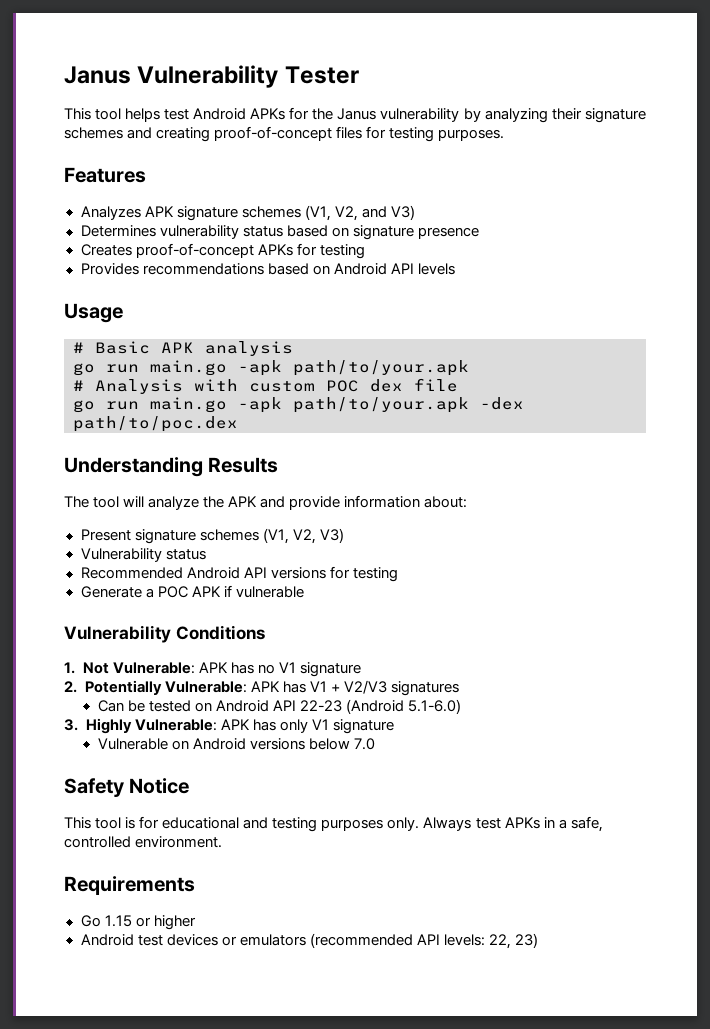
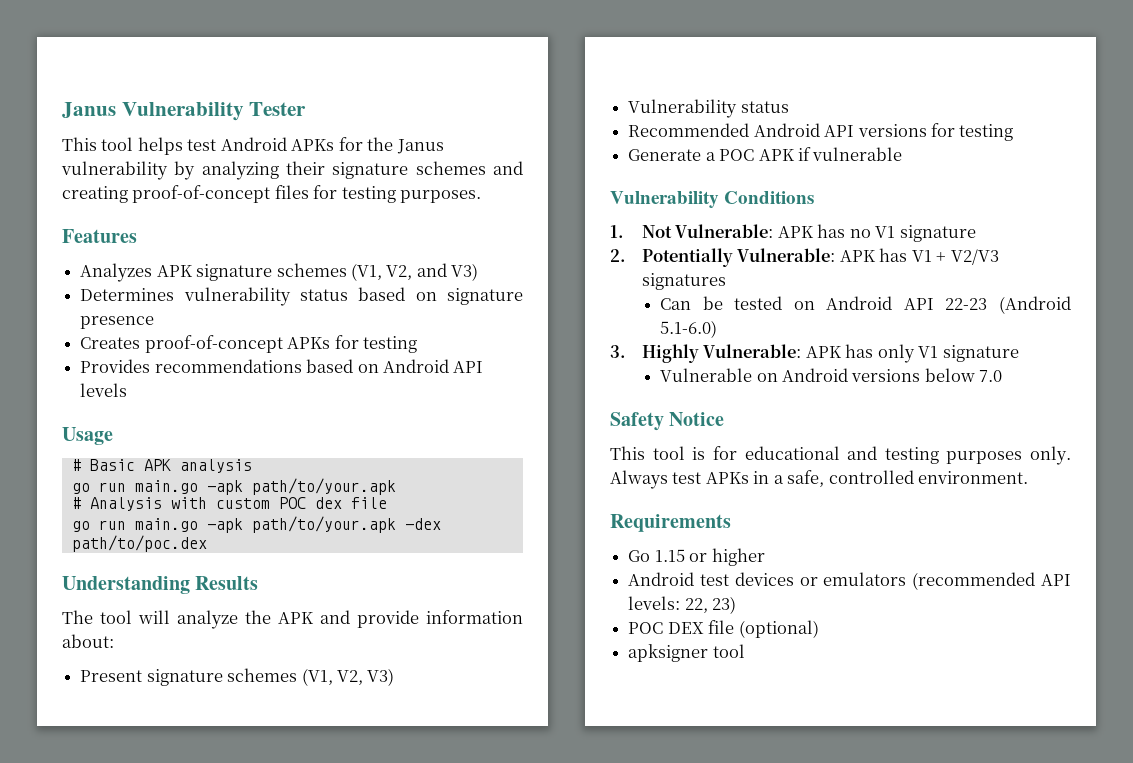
+ POC DEX file (optional)
+ apksigner tool

